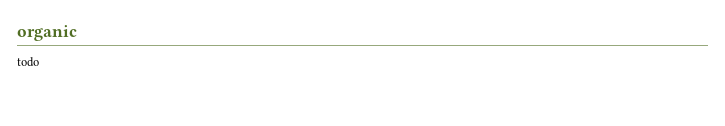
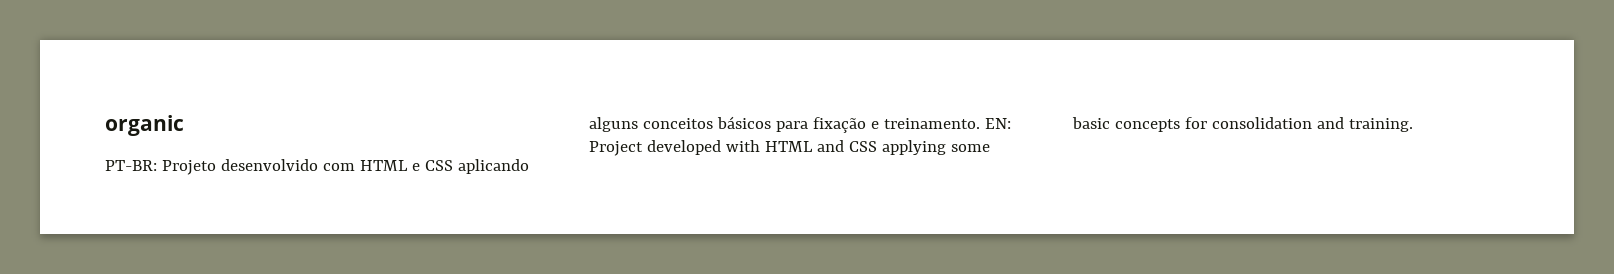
- todo
+ PT-BR: Projeto desenvolvido com HTML e CSS aplicando alguns conceitos básicos para fixação e treinamento. EN: Project developed with HTML and CSS applying some basic concepts for consolidation and training.

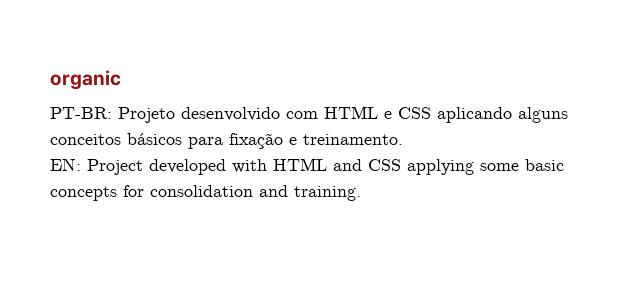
- PT-BR: Projeto desenvolvido com HTML e CSS aplicando alguns conceitos básicos para fixação e treinamento. EN: Project developed with HTML and CSS applying some basic concepts for consolidation and training.
+ PT-BR: Projeto desenvolvido com HTML e CSS aplicando alguns conceitos básicos para fixação e treinamento.
+ EN: Project developed with HTML and CSS applying some basic concepts for consolidation and training.

